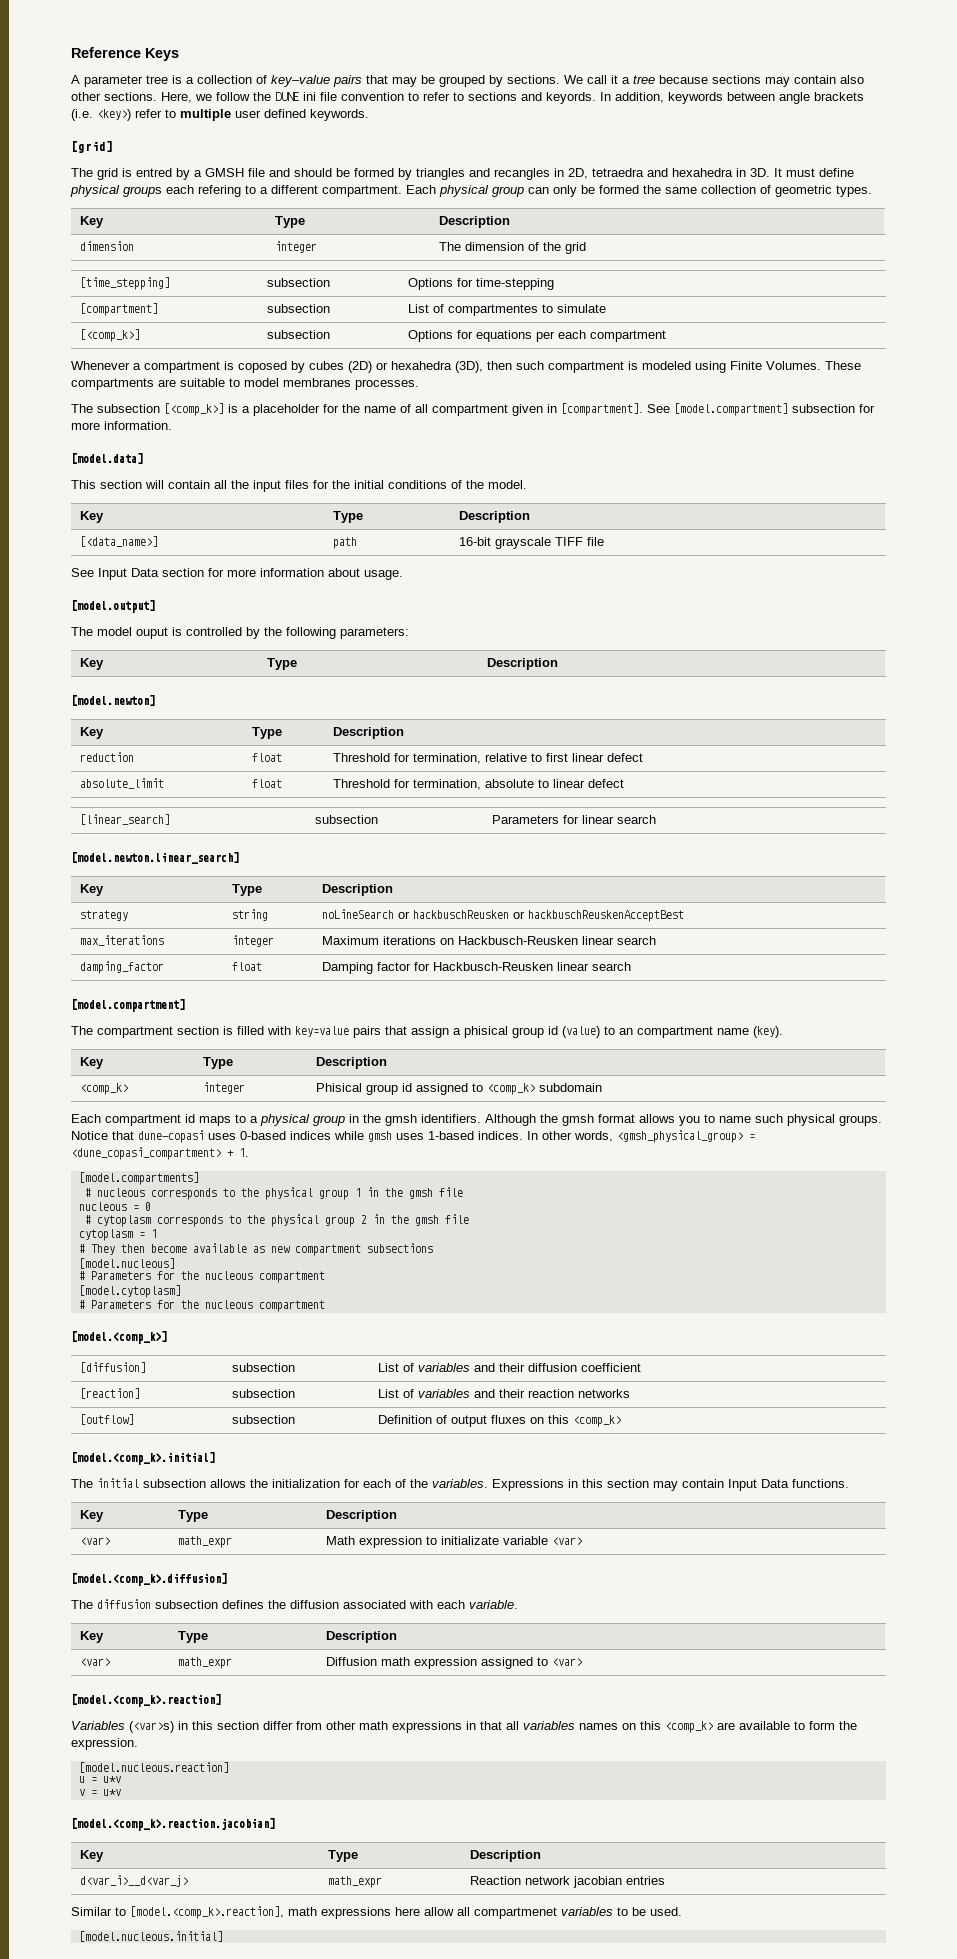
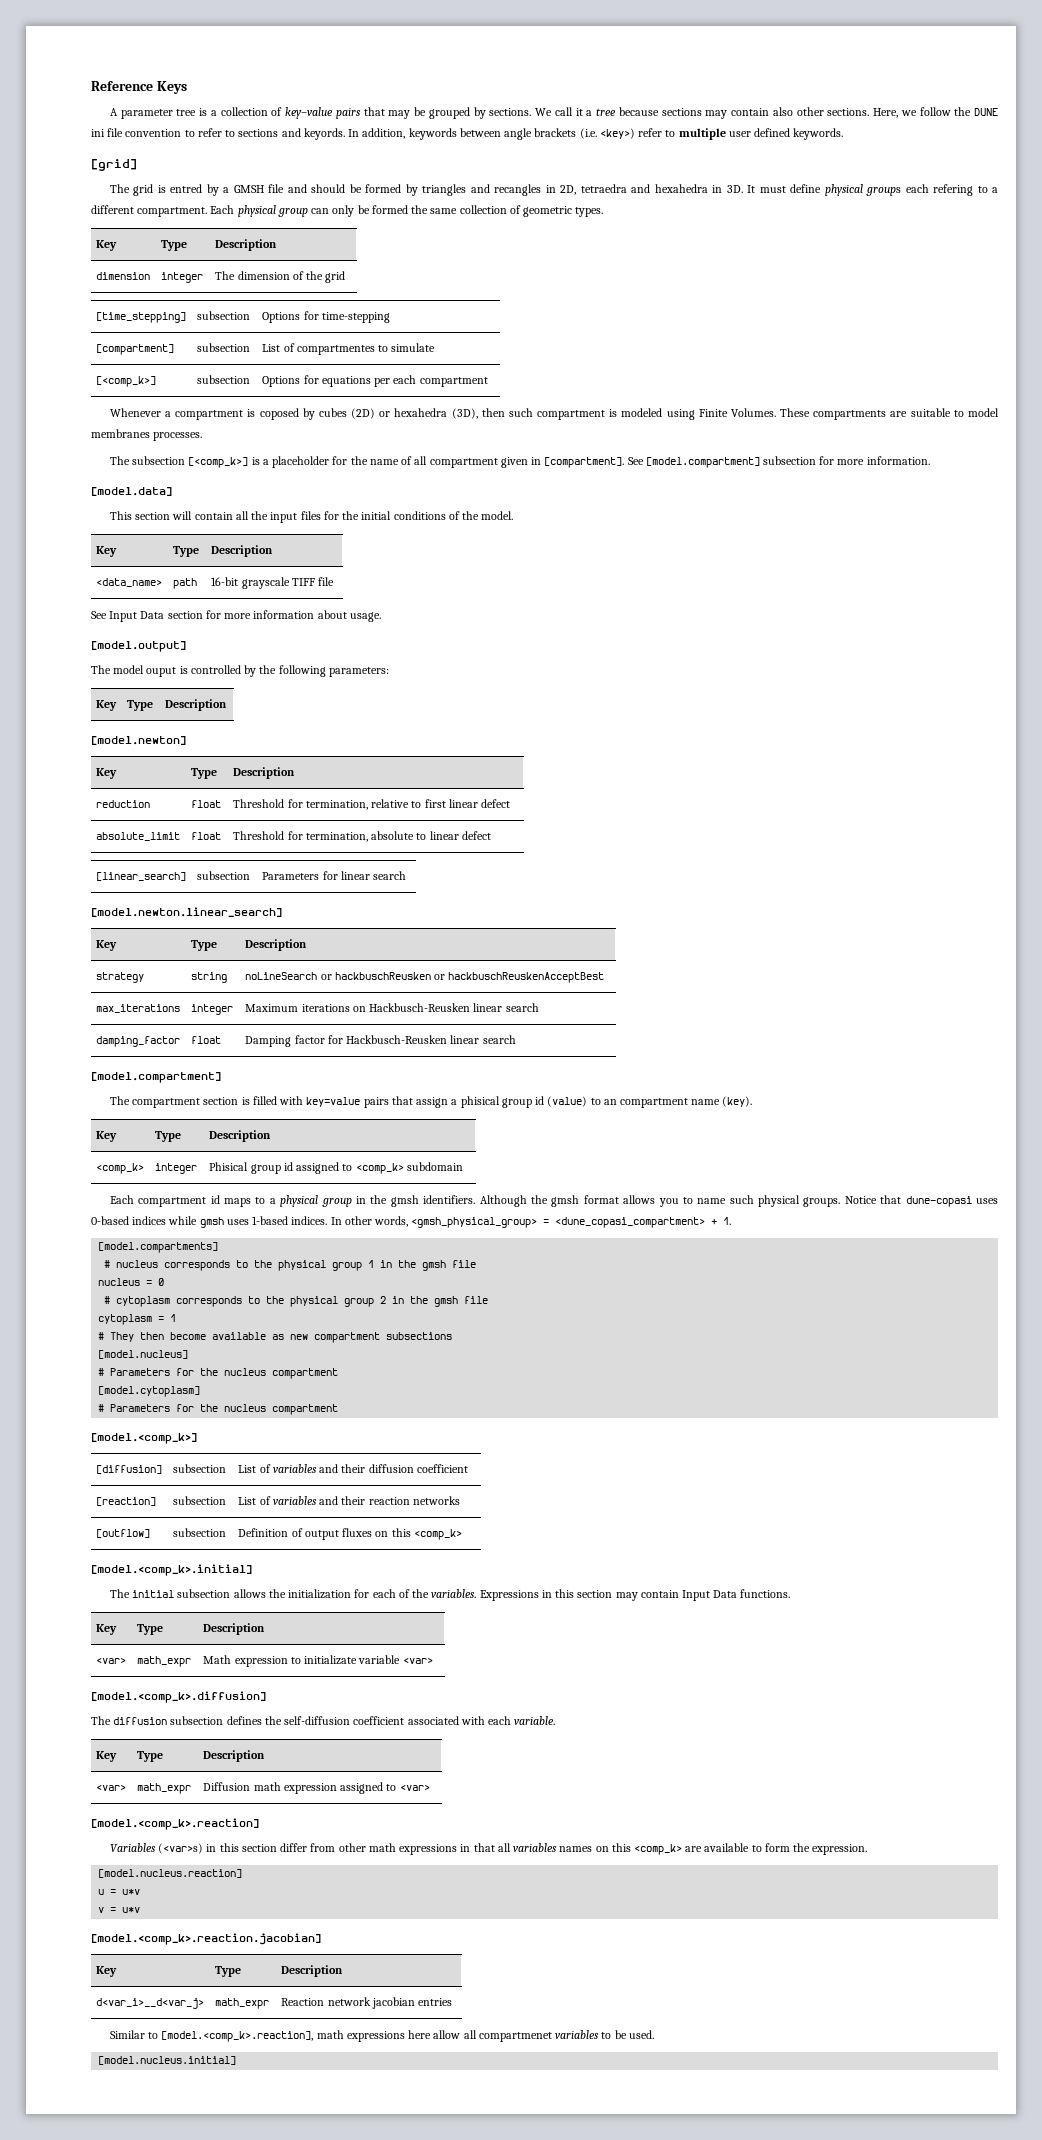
- [<data_name>] | path | 16-bit grayscale TIFF file
+ <data_name> | path | 16-bit grayscale TIFF file
- # nucleous corresponds to the physical group 1 in the gmsh file
+ # nucleus corresponds to the physical group 1 in the gmsh file
- nucleous = 0
+ nucleus = 0
- [model.nucleous]
- # Parameters for the nucleous compartment
+ [model.nucleus]
+ # Parameters for the nucleus compartment
  [model.cytoplasm]
- # Parameters for the nucleous compartment
+ # Parameters for the nucleus compartment
- The diffusion subsection defines the diffusion associated with each variable.
+ The diffusion subsection defines the self-diffusion coefficient associated with each variable.
- [model.nucleous.reaction]
+ [model.nucleus.reaction]
- [model.nucleous.initial]
+ [model.nucleus.initial]

